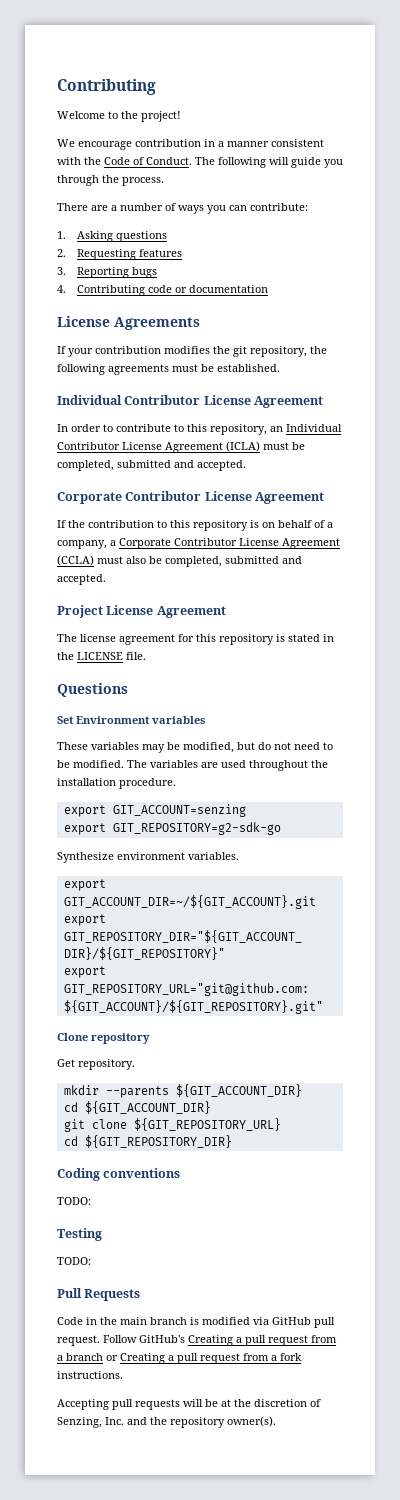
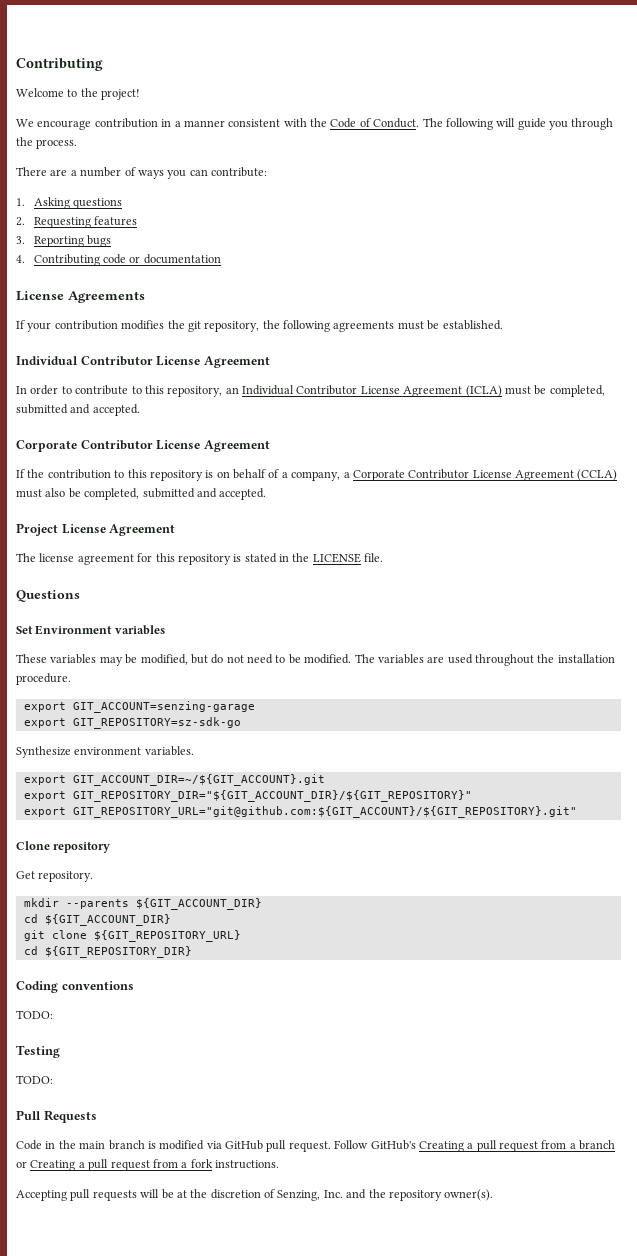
- export GIT_ACCOUNT=senzing
- export GIT_REPOSITORY=g2-sdk-go
+ export GIT_ACCOUNT=senzing-garage
+ export GIT_REPOSITORY=sz-sdk-go

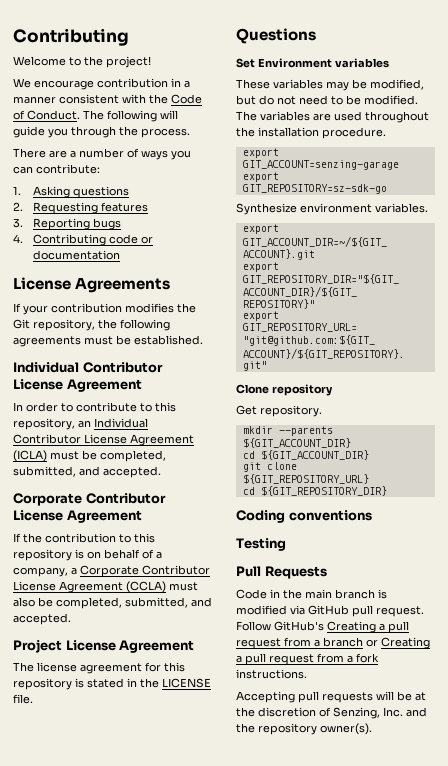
- If your contribution modifies the git repository, the following agreements must be established.
+ If your contribution modifies the Git repository, the following agreements must be established.
- In order to contribute to this repository, an Individual Contributor License Agreement (ICLA) must be completed, submitted and accepted.
+ In order to contribute to this repository, an Individual Contributor License Agreement (ICLA) must be completed, submitted, and accepted.
- If the contribution to this repository is on behalf of a company, a Corporate Contributor License Agreement (CCLA) must also be completed, submitted and accepted.
+ If the contribution to this repository is on behalf of a company, a Corporate Contributor License Agreement (CCLA) must also be completed, submitted, and accepted.
  Coding conventions
- TODO:
  Testing
- TODO:

